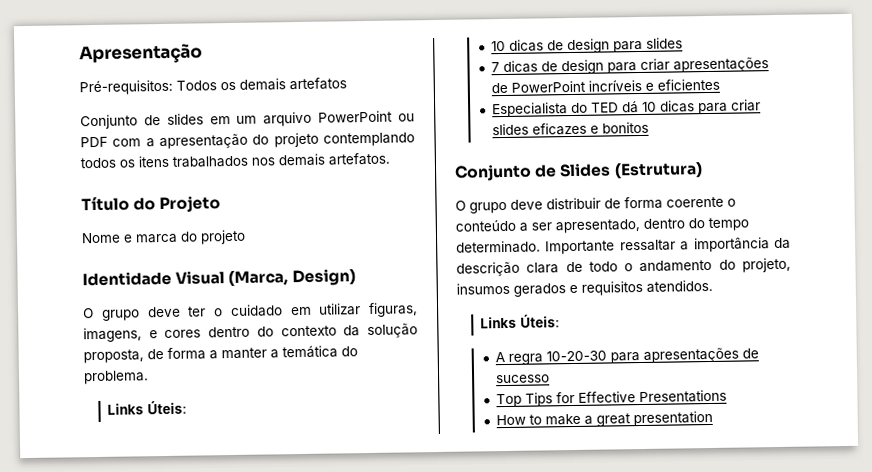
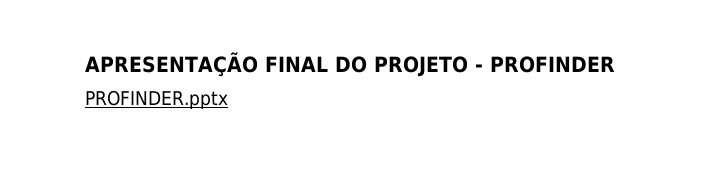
- Apresentação
- Pré-requisitos: Todos os demais artefatos
- Conjunto de slides em um arquivo PowerPoint ou PDF com a apresentação do projeto contemplando todos os itens trabalhados nos demais artefatos.
- Título do Projeto
- Nome e marca do projeto
- Identidade Visual (Marca, Design)
- O grupo deve ter o cuidado em utilizar figuras, imagens, e cores dentro do contexto da solução proposta, de forma a manter a temática do problema.
- Links Úteis:
- 10 dicas de design para slides
- 7 dicas de design para criar apresentações de PowerPoint incríveis e eficientes
- Especialista do TED dá 10 dicas para criar slides eficazes e bonitos
- Conjunto de Slides (Estrutura)
- O grupo deve distribuir de forma coerente o conteúdo a ser apresentado, dentro do tempo determinado. Importante ressaltar a importância da descrição clara de todo o andamento do projeto, insumos gerados e requisitos atendidos.
- Links Úteis:
- A regra 10-20-30 para apresentações de sucesso
- Top Tips for Effective Presentations
- How to make a great presentation
+ APRESENTAÇÃO FINAL DO PROJETO - PROFINDER
+ PROFINDER.pptx

